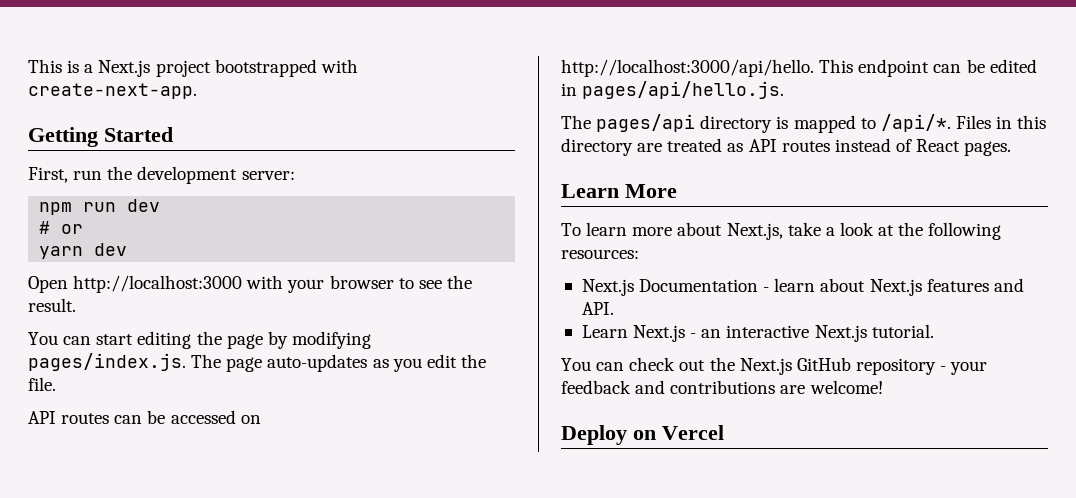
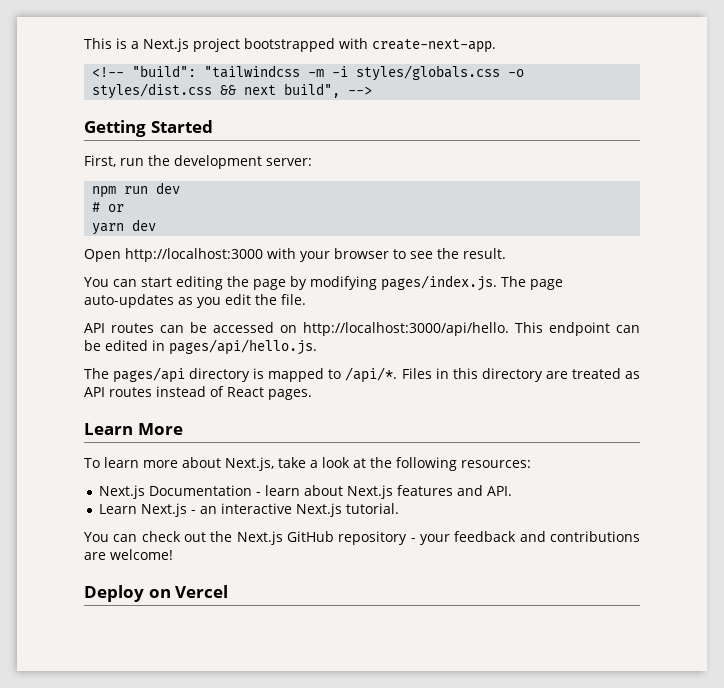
+ <!-- "build": "tailwindcss -m -i styles/globals.css -o styles/dist.css && next build", -->

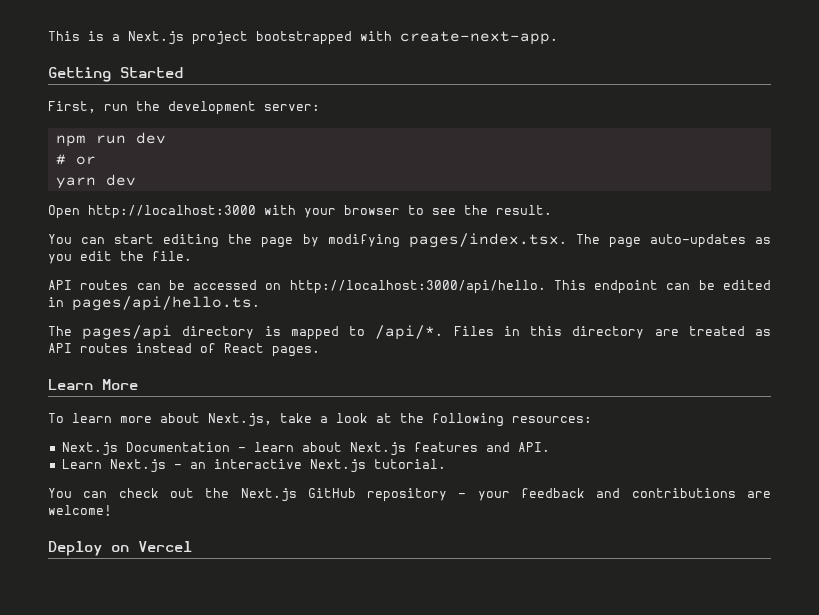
- <!-- "build": "tailwindcss -m -i styles/globals.css -o styles/dist.css && next build", -->
- You can start editing the page by modifying pages/index.js. The page auto-updates as you edit the file.
+ You can start editing the page by modifying pages/index.tsx. The page auto-updates as you edit the file.
- This endpoint can be edited in pages/api/hello.js.
+ This endpoint can be edited in pages/api/hello.ts.

